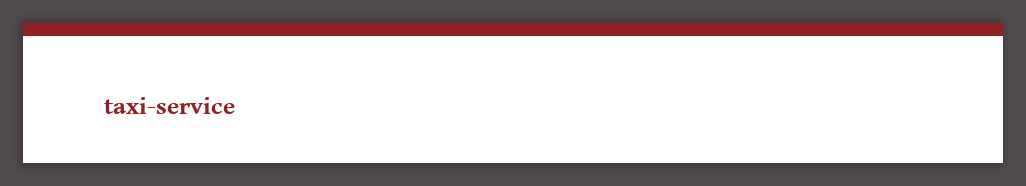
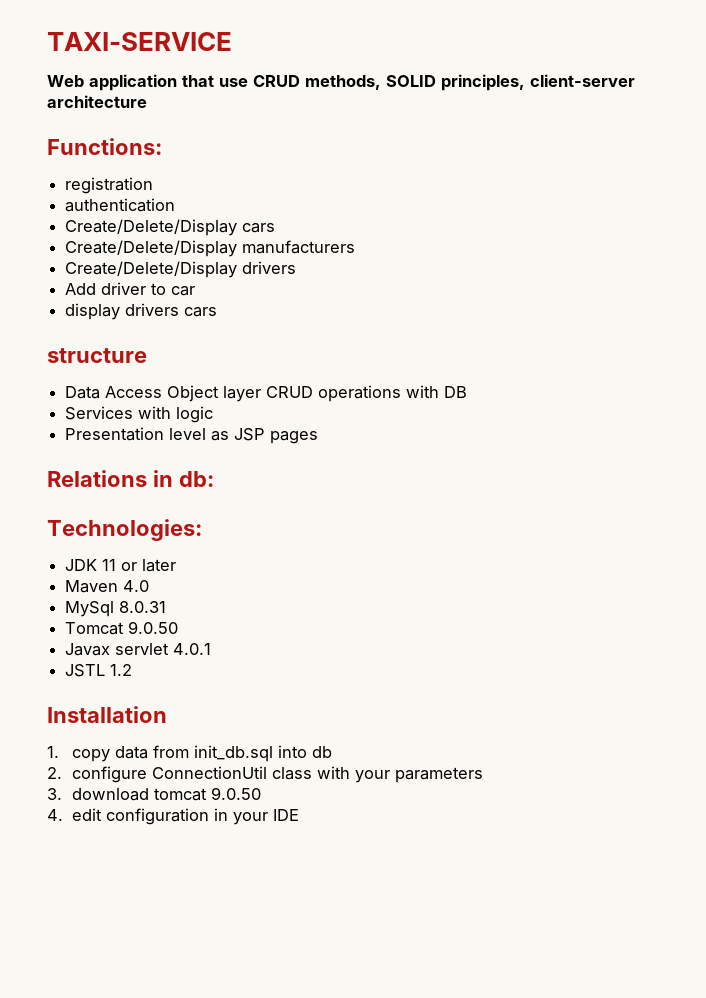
- taxi-service
+ TAXI-SERVICE
+ Web application that use CRUD methods, SOLID principles, client-server architecture
+ Functions:
+ registration
+ authentication
+ Create/Delete/Display cars
+ Create/Delete/Display manufacturers
+ Create/Delete/Display drivers
+ Add driver to car
+ display drivers cars
+ structure
+ Data Access Object layer CRUD operations with DB
+ Services with logic
+ Presentation level as JSP pages
+ Relations in db:
+ Technologies:
+ JDK 11 or later
+ Maven 4.0
+ MySql 8.0.31
+ Tomcat 9.0.50
+ Javax servlet 4.0.1
+ JSTL 1.2
+ Installation
+ 1. copy data from init_db.sql into db
+ 2. configure ConnectionUtil class with your parameters
+ 3. download tomcat 9.0.50
+ 4. edit configuration in your IDE

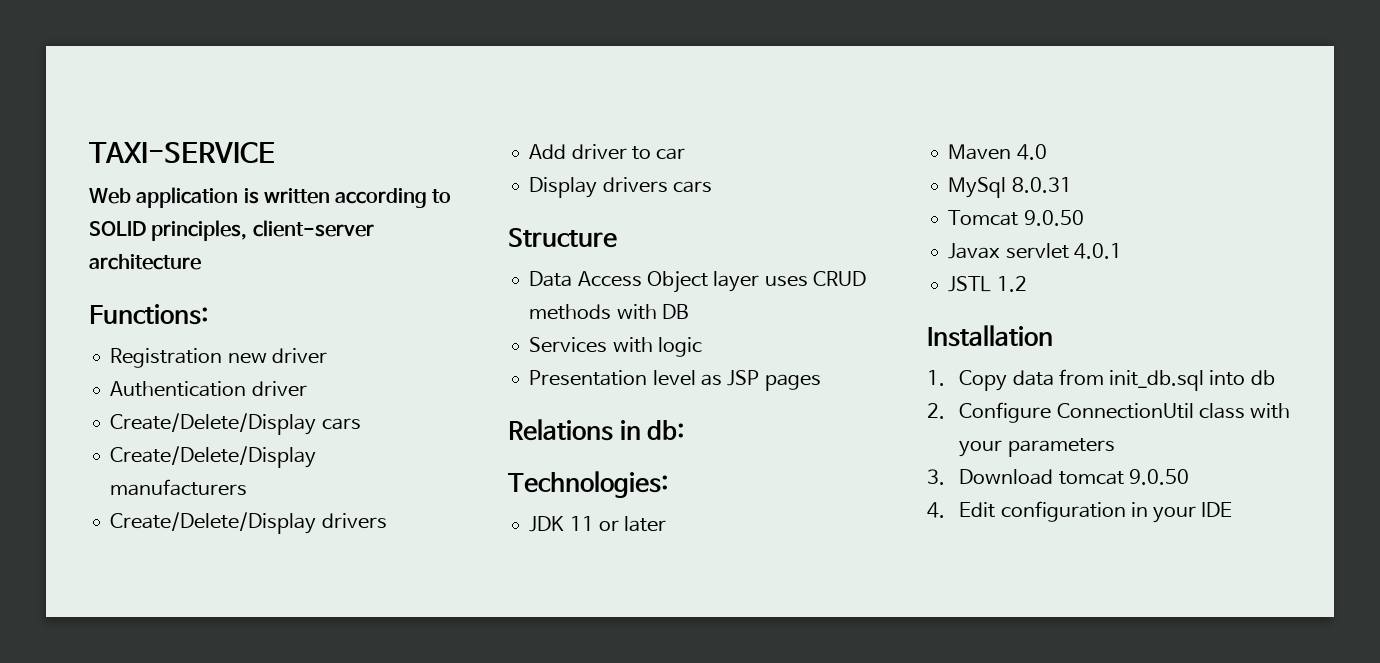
- Web application that use CRUD methods, SOLID principles, client-server architecture
+ Web application is written according to SOLID principles, client-server architecture
- registration
- authentication
+ Registration new driver
+ Authentication driver
- display drivers cars
+ Display drivers cars
- structure
+ Structure
- Data Access Object layer CRUD operations with DB
+ Data Access Object layer uses CRUD methods with DB
- 1. copy data from init_db.sql into db
+ 1. Copy data from init_db.sql into db
- 2. configure ConnectionUtil class with your parameters
+ 2. Configure ConnectionUtil class with your parameters
- 3. download tomcat 9.0.50
+ 3. Download tomcat 9.0.50
- 4. edit configuration in your IDE
+ 4. Edit configuration in your IDE

